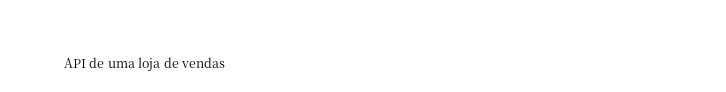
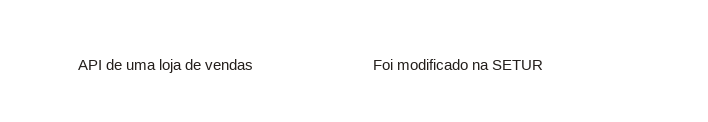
+ Foi modificado na SETUR

